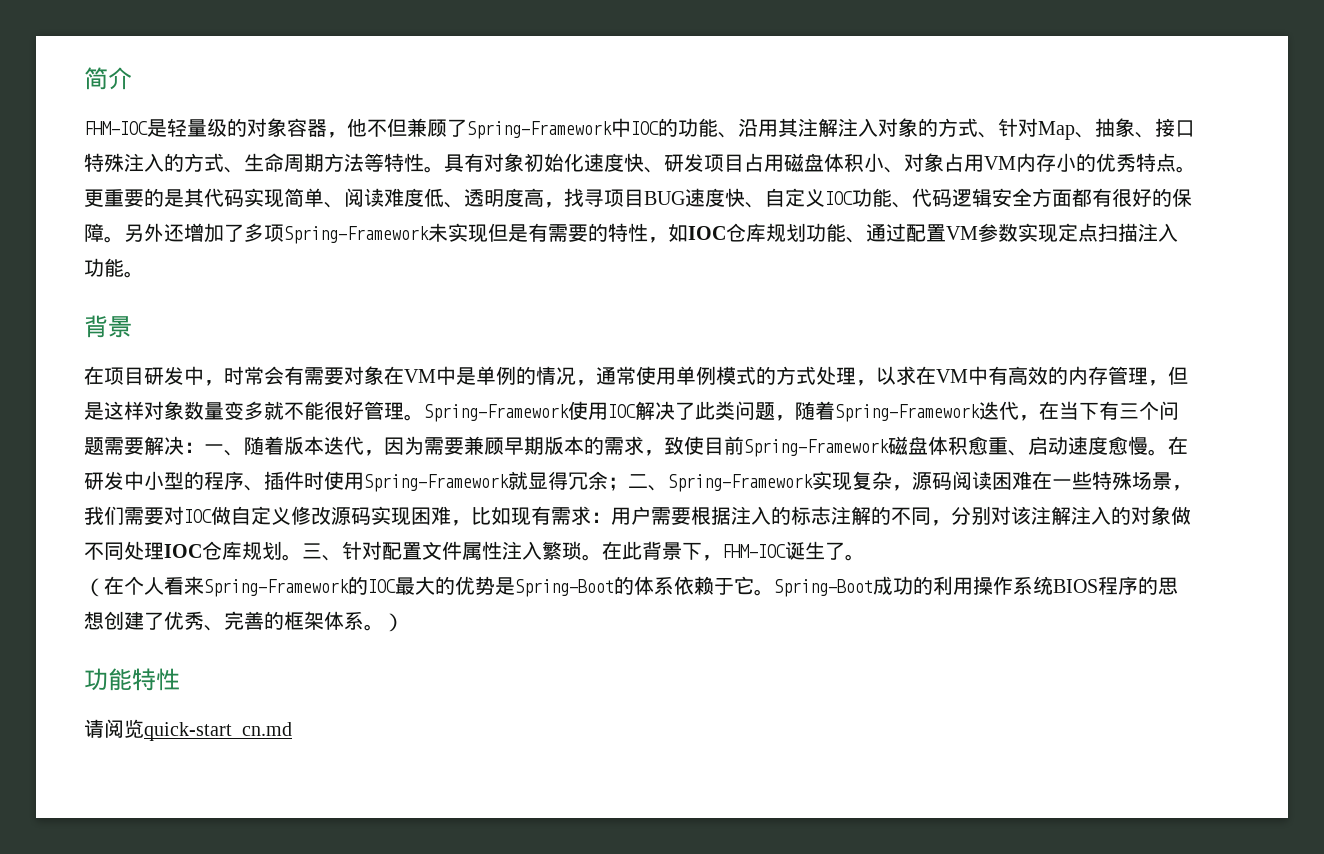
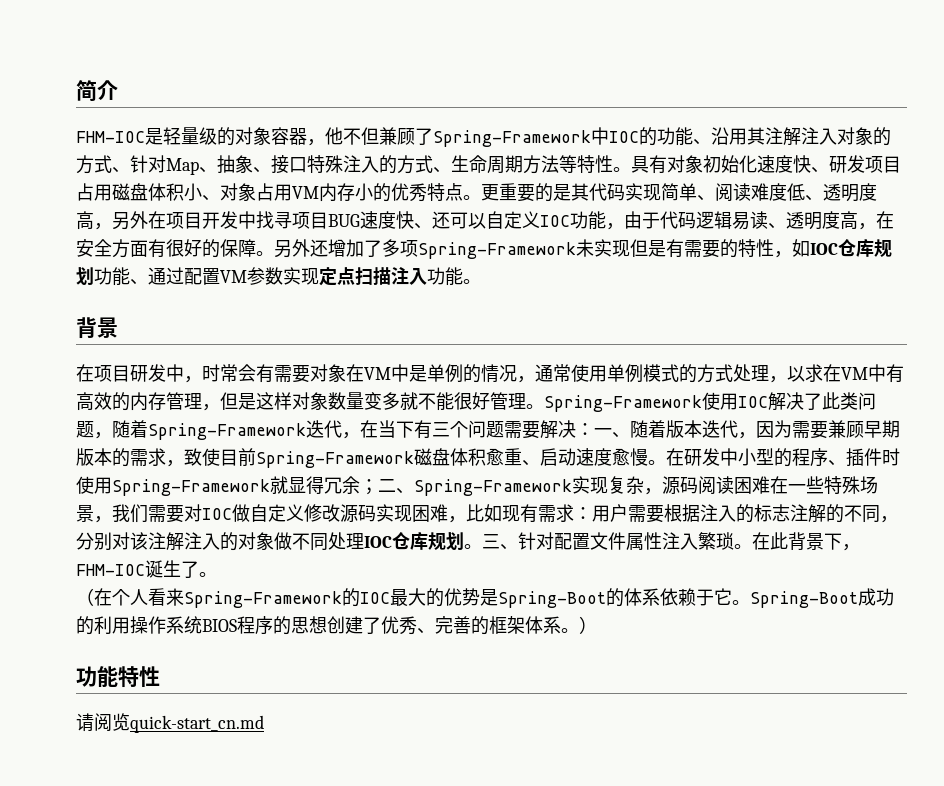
- 更重要的是其代码实现简单、阅读难度低、透明度高，找寻项目BUG速度快、自定义IOC功能、代码逻辑安全方面都有很好的保障。
+ 更重要的是其代码实现简单、阅读难度低、透明度高，另外在项目开发中找寻项目BUG速度快、还可以自定义IOC功能，由于代码逻辑易读、透明度高，在安全方面有很好的保障。

